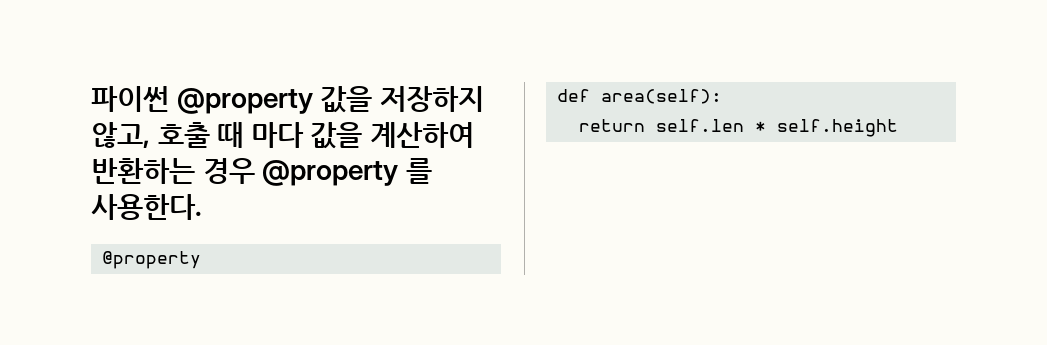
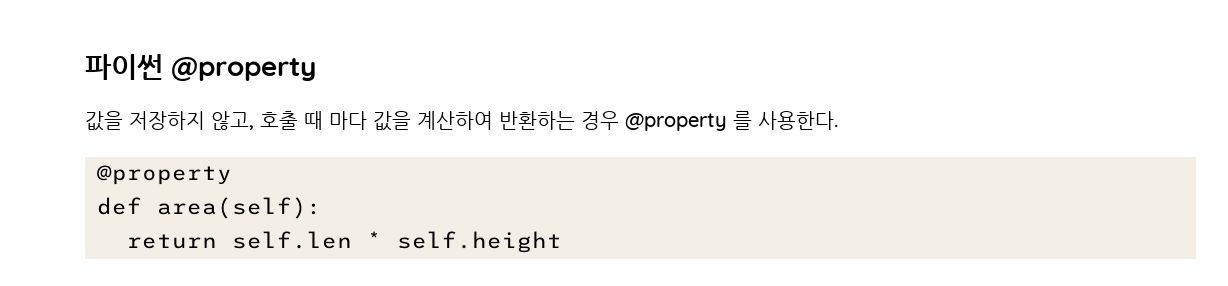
- 파이썬 @property 값을 저장하지 않고, 호출 때 마다 값을 계산하여 반환하는 경우 @property 를 사용한다.
+ 파이썬 @property
+ 값을 저장하지 않고, 호출 때 마다 값을 계산하여 반환하는 경우 @property 를 사용한다.

